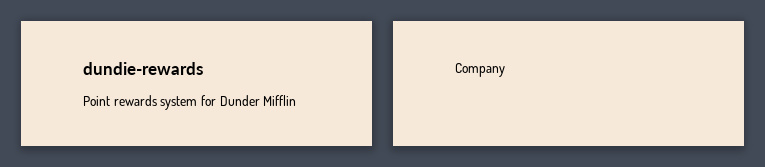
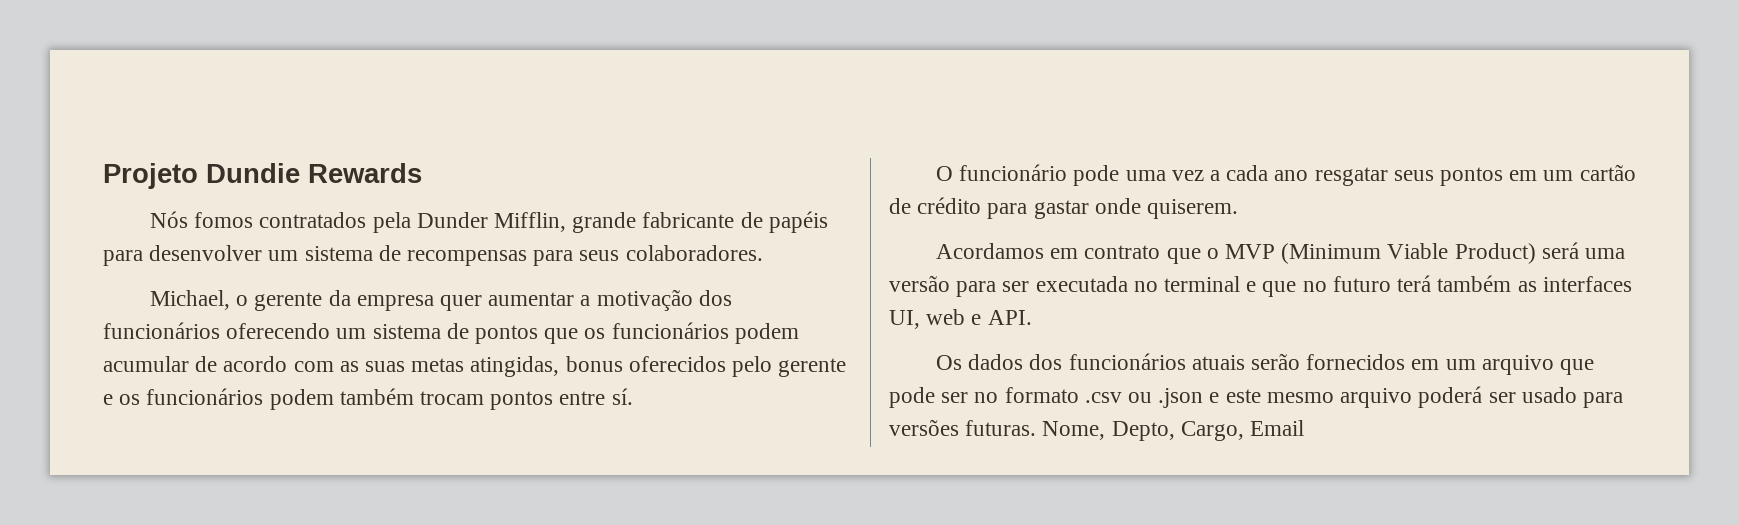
- dundie-rewards
- Point rewards system for Dunder Mifflin Company
+ Projeto Dundie Rewards
+ Nós fomos contratados pela Dunder Mifflin, grande fabricante de papéis para desenvolver um sistema de recompensas para seus colaboradores.
+ Michael, o gerente da empresa quer aumentar a motivação dos funcionários oferecendo um sistema de pontos que os funcionários podem acumular de acordo com as suas metas atingidas, bonus oferecidos pelo gerente e os funcionários podem também trocam pontos entre sí.
+ O funcionário pode uma vez a cada ano resgatar seus pontos em um cartão de crédito para gastar onde quiserem.
+ Acordamos em contrato que o MVP (Minimum Viable Product) será uma versão para ser executada no terminal e que no futuro terá também as interfaces UI, web e API.
+ Os dados dos funcionários atuais serão fornecidos em um arquivo que pode ser no formato .csv ou .json e este mesmo arquivo poderá ser usado para versões futuras. Nome, Depto, Cargo, Email

